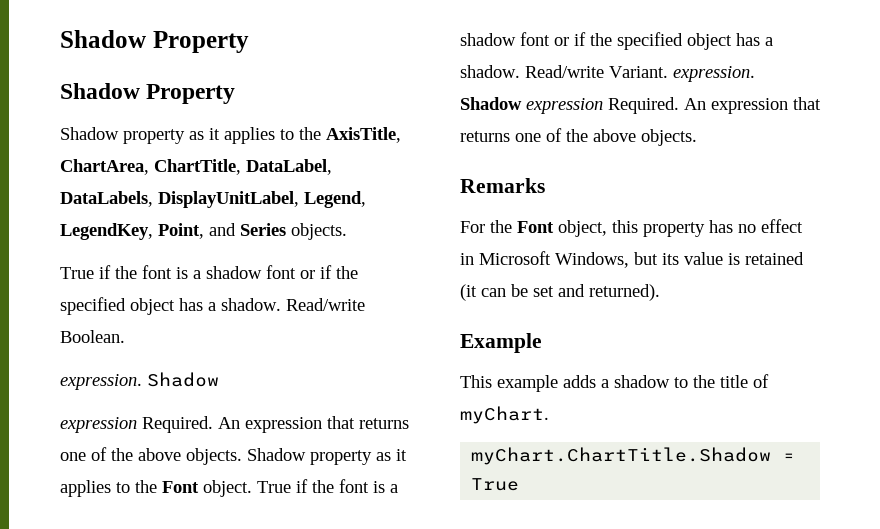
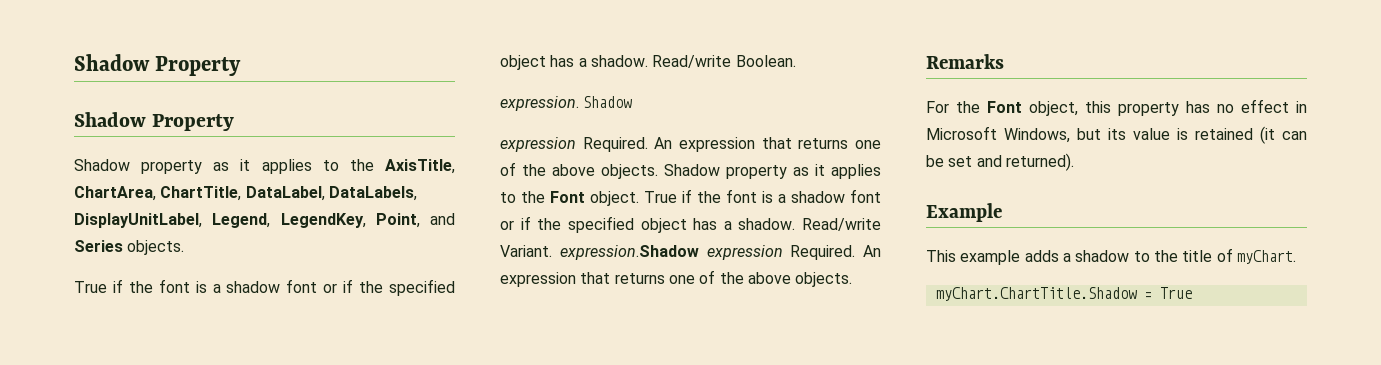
- Read/write Variant. expression. Shadow expression Required.
+ Read/write Variant. expression.Shadow expression Required.

